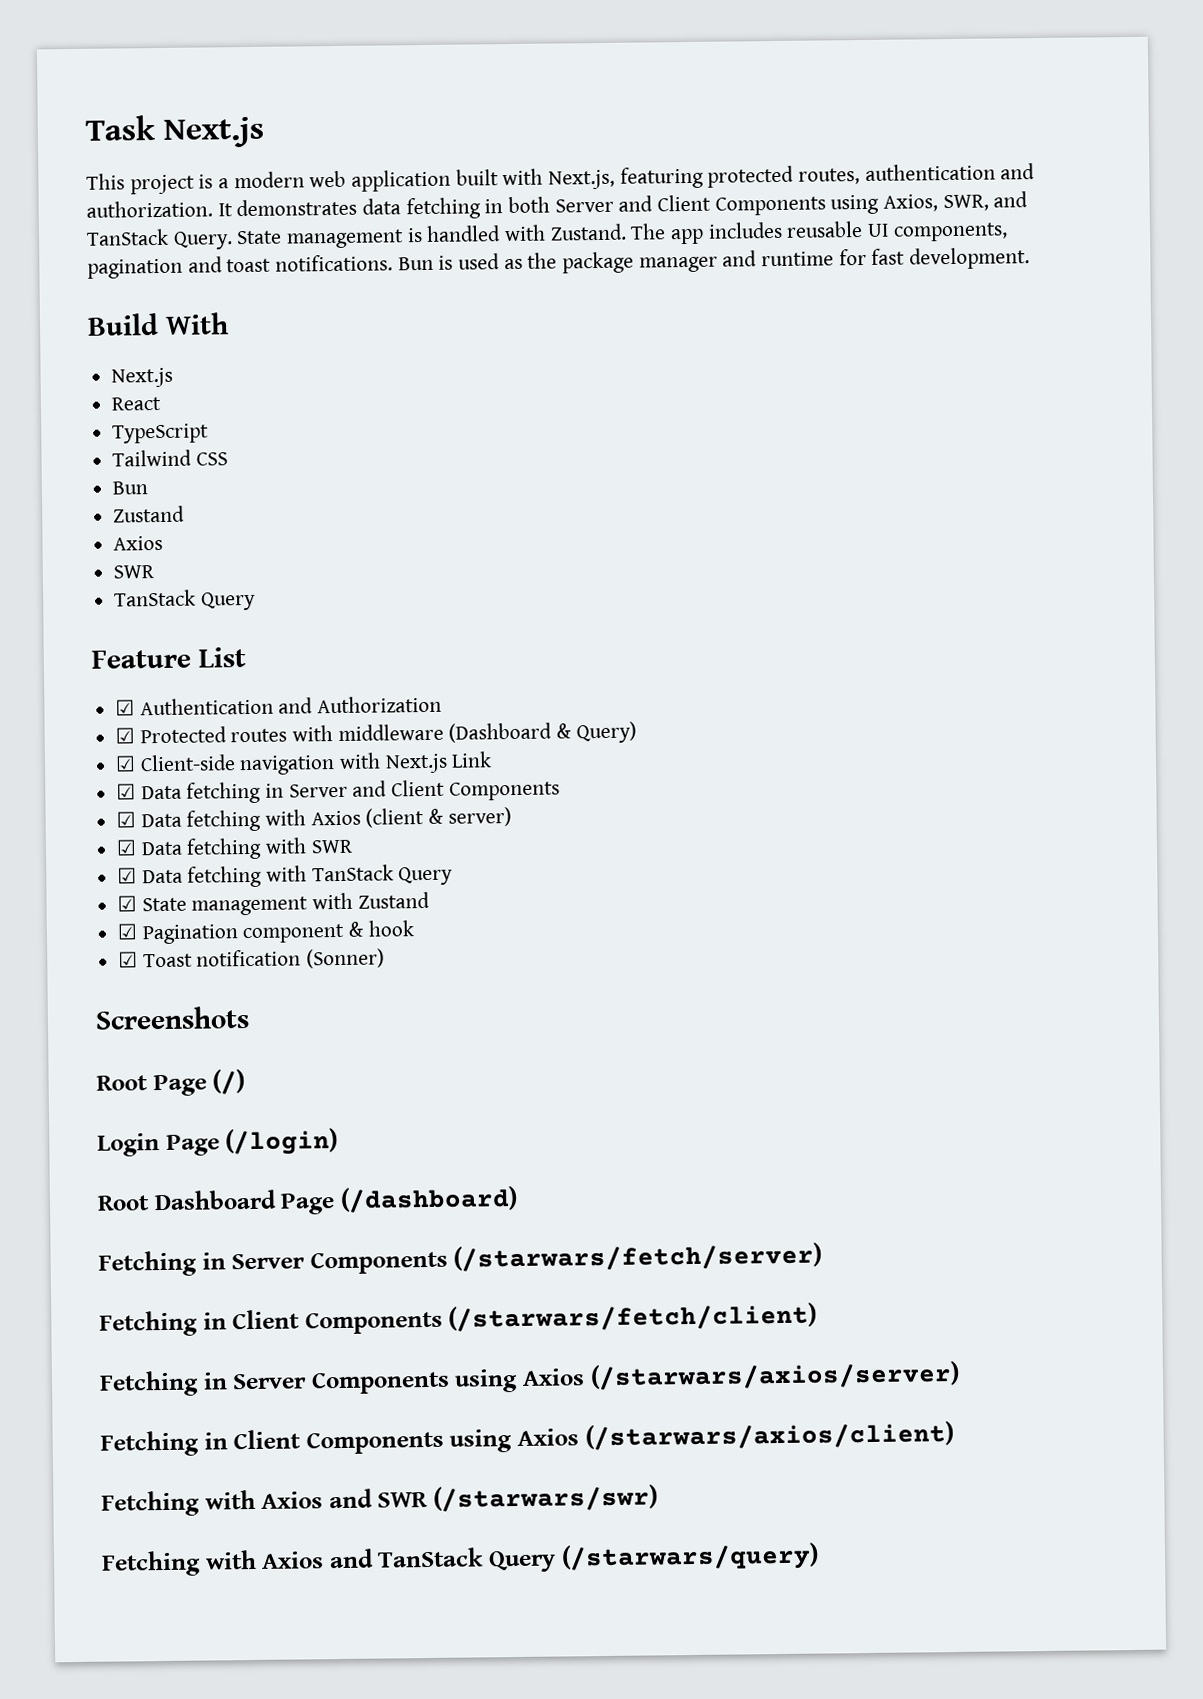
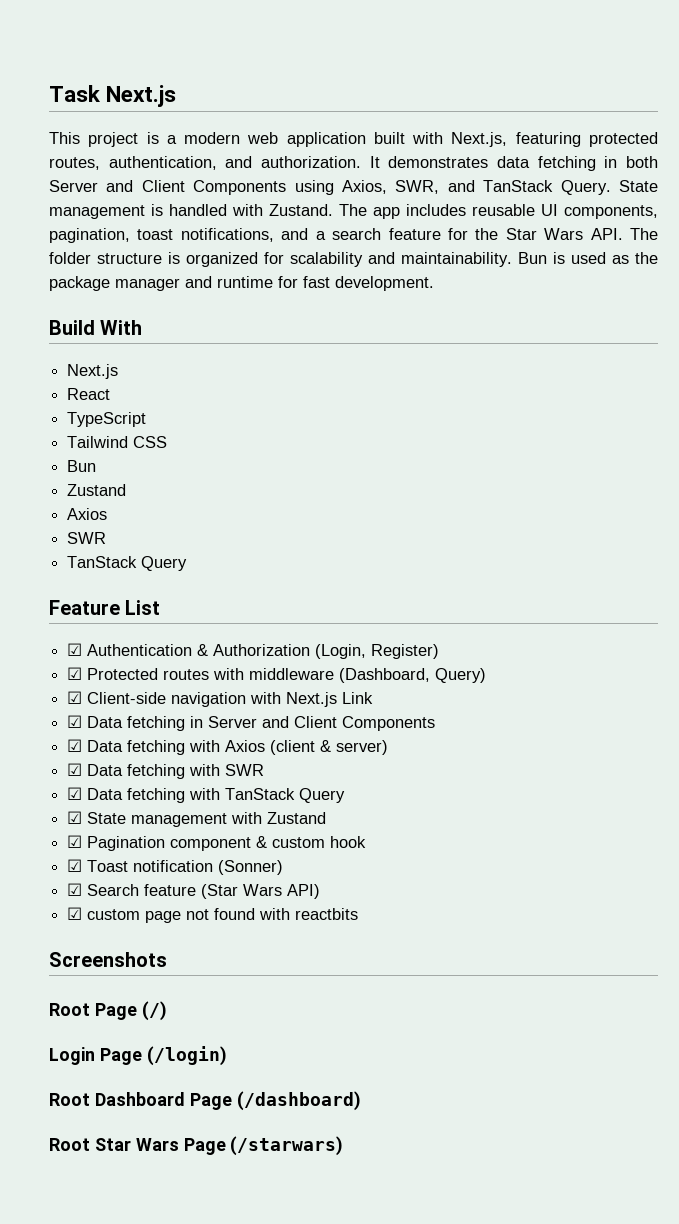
- This project is a modern web application built with Next.js, featuring protected routes, authentication and authorization.
+ This project is a modern web application built with Next.js, featuring protected routes, authentication, and authorization.
- The app includes reusable UI components, pagination and toast notifications.
+ The app includes reusable UI components, pagination, toast notifications, and a search feature for the Star Wars API. The folder structure is organized for scalability and maintainability.
- ☑ Authentication and Authorization
+ ☑ Authentication & Authorization (Login, Register)
- ☑ Protected routes with middleware (Dashboard & Query)
+ ☑ Protected routes with middleware (Dashboard, Query)
- ☑ Pagination component & hook
+ ☑ Pagination component & custom hook
+ ☑ Search feature (Star Wars API)
+ ☑ custom page not found with reactbits
- Fetching in Server Components (/starwars/fetch/server)
- Fetching in Client Components (/starwars/fetch/client)
- Fetching in Server Components using Axios (/starwars/axios/server)
- Fetching in Client Components using Axios (/starwars/axios/client)
- Fetching with Axios and SWR (/starwars/swr)
- Fetching with Axios and TanStack Query (/starwars/query)
+ Root Star Wars Page (/starwars)

